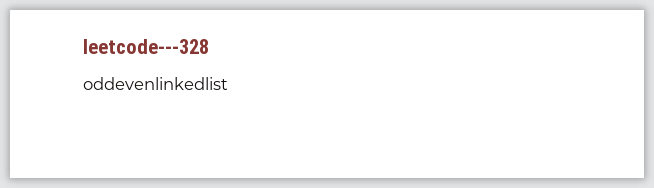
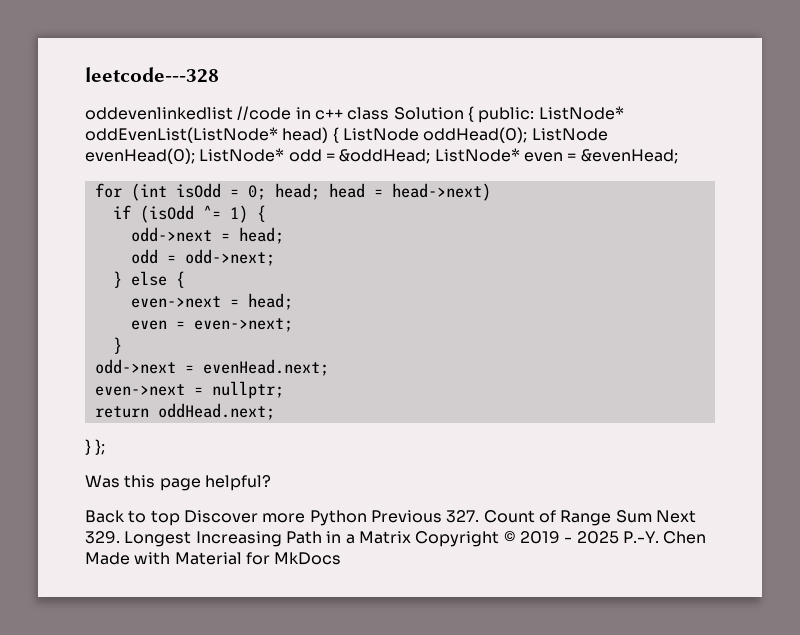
- oddevenlinkedlist
+ oddevenlinkedlist //code in c++ class Solution { public: ListNode* oddEvenList(ListNode* head) { ListNode oddHead(0); ListNode evenHead(0); ListNode* odd = &oddHead; ListNode* even = &evenHead;
+ for (int isOdd = 0; head; head = head->next)
+ if (isOdd ^= 1) {
+ odd->next = head;
+ odd = odd->next;
+ } else {
+ even->next = head;
+ even = even->next;
+ }
+ odd->next = evenHead.next;
+ even->next = nullptr;
+ return oddHead.next;
+ } };
+ Was this page helpful?
+ Back to top Discover more Python Previous 327. Count of Range Sum Next 329. Longest Increasing Path in a Matrix Copyright © 2019 - 2025 P.-Y. Chen Made with Material for MkDocs

